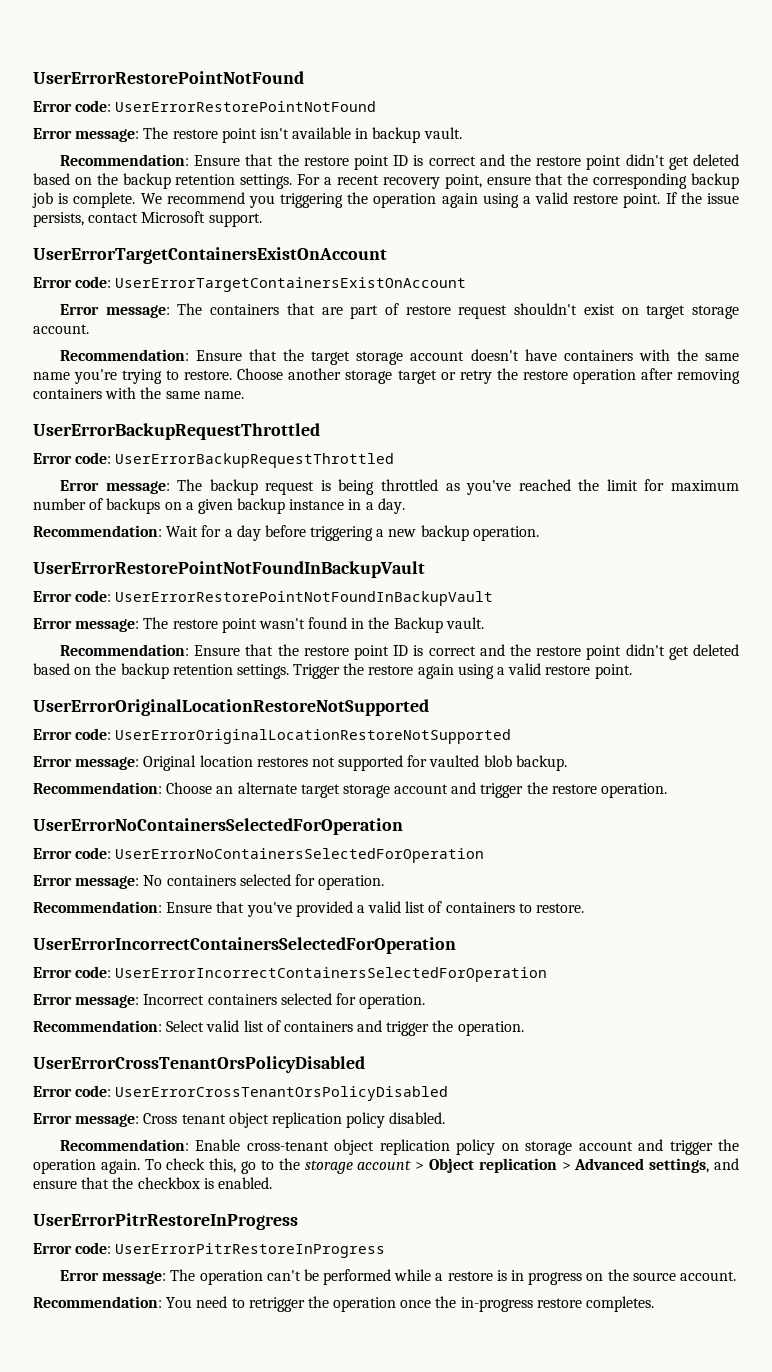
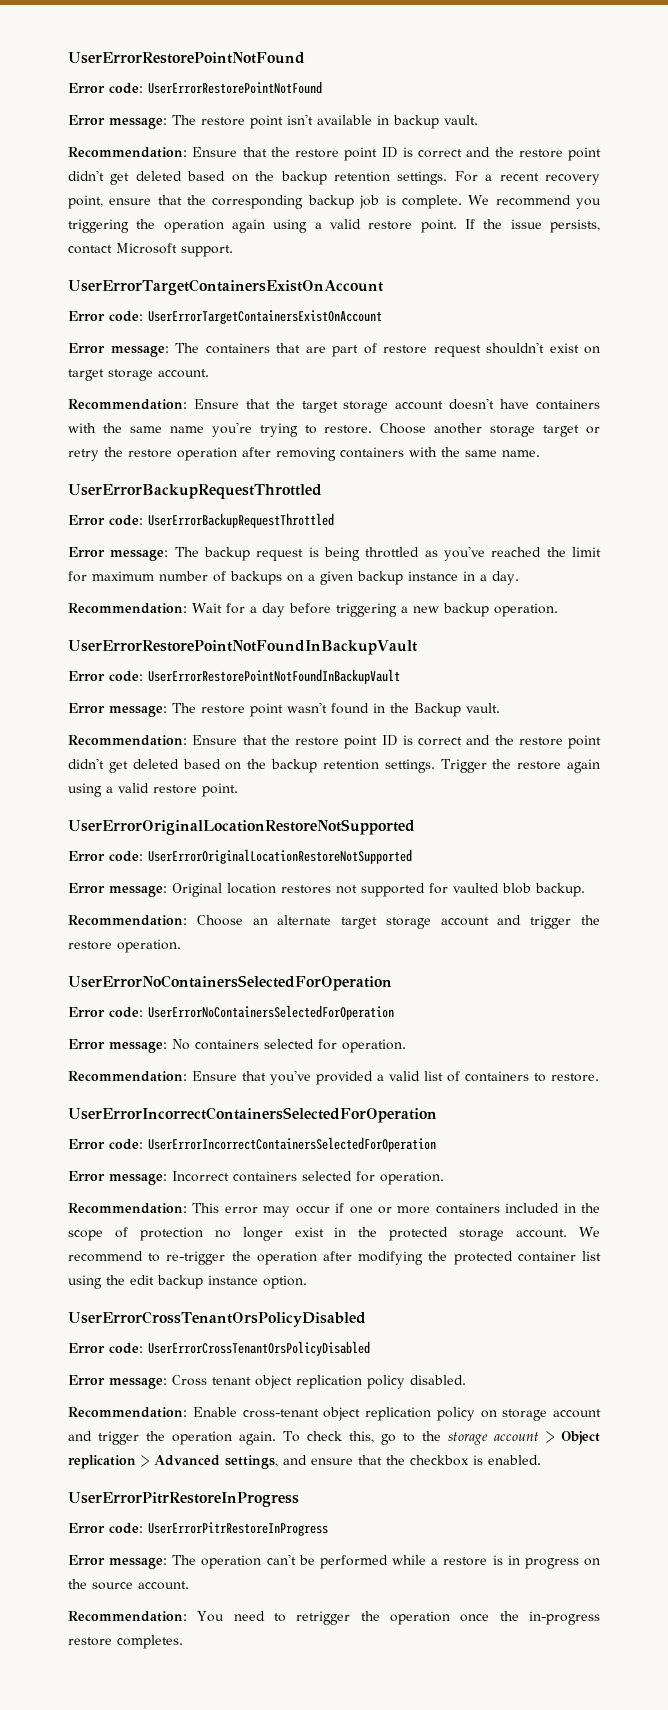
- Recommendation: Select valid list of containers and trigger the operation.
+ Recommendation: This error may occur if one or more containers included in the scope of protection no longer exist in the protected storage account. We recommend to re-trigger the operation after modifying the protected container list using the edit backup instance option.

